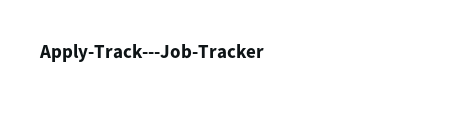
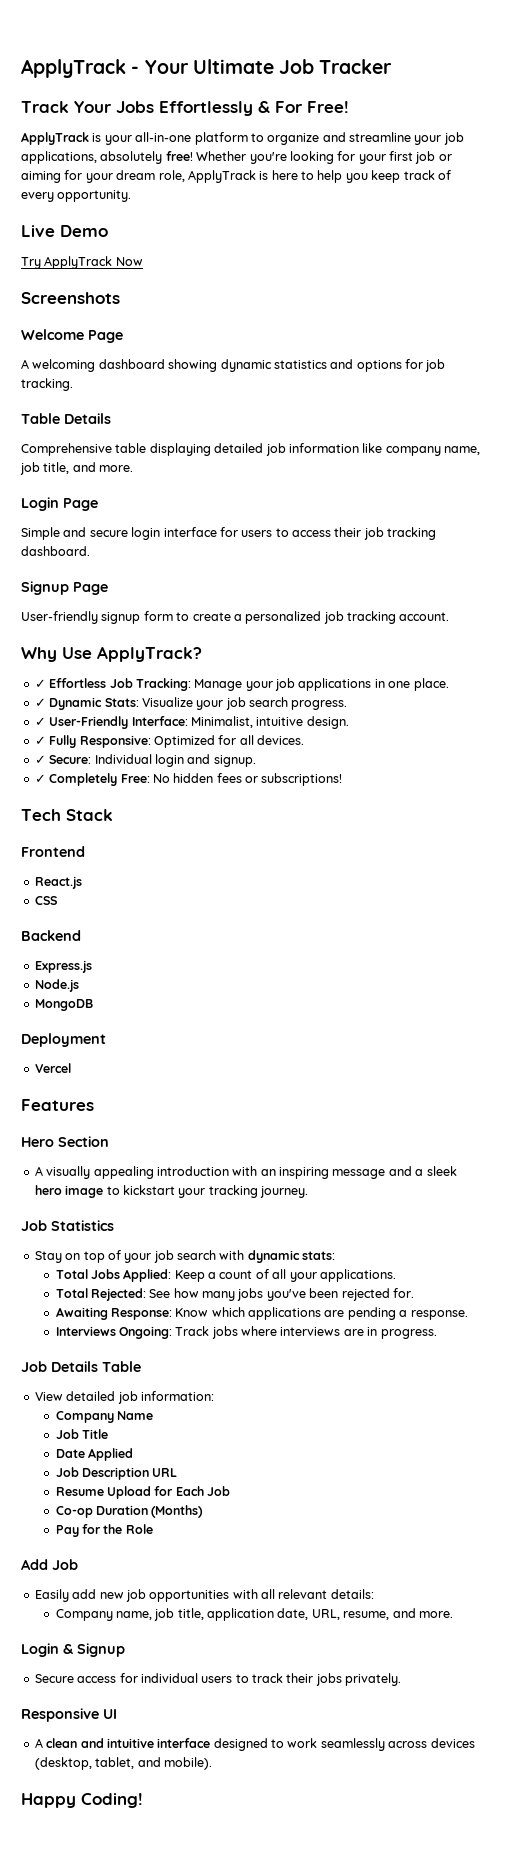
- Apply-Track---Job-Tracker
+ ApplyTrack - Your Ultimate Job Tracker
+ Track Your Jobs Effortlessly & For Free!
+ ApplyTrack is your all-in-one platform to organize and streamline your job applications, absolutely free! Whether you're looking for your first job or aiming for your dream role, ApplyTrack is here to help you keep track of every opportunity.
+ Live Demo
+ Try ApplyTrack Now
+ Screenshots
+ Welcome Page
+ A welcoming dashboard showing dynamic statistics and options for job tracking.
+ Table Details
+ Comprehensive table displaying detailed job information like company name, job title, and more.
+ Login Page
+ Simple and secure login interface for users to access their job tracking dashboard.
+ Signup Page
+ User-friendly signup form to create a personalized job tracking account.
+ Why Use ApplyTrack?
+ ✓ Effortless Job Tracking: Manage your job applications in one place.
+ ✓ Dynamic Stats: Visualize your job search progress.
+ ✓ User-Friendly Interface: Minimalist, intuitive design.
+ ✓ Fully Responsive: Optimized for all devices.
+ ✓ Secure: Individual login and signup.
+ ✓ Completely Free: No hidden fees or subscriptions!
+ Tech Stack
+ Frontend
+ React.js
+ CSS
+ Backend
+ Express.js
+ Node.js
+ MongoDB
+ Deployment
+ Vercel
+ Features
+ Hero Section
+ A visually appealing introduction with an inspiring message and a sleek hero image to kickstart your tracking journey.
+ Job Statistics
+ Stay on top of your job search with dynamic stats:
+ Total Jobs Applied: Keep a count of all your applications.
+ Total Rejected: See how many jobs you've been rejected for.
+ Awaiting Response: Know which applications are pending a response.
+ Interviews Ongoing: Track jobs where interviews are in progress.
+ Job Details Table
+ View detailed job information:
+ Company Name
+ Job Title
+ Date Applied
+ Job Description URL
+ Resume Upload for Each Job
+ Co-op Duration (Months)
+ Pay for the Role
+ Add Job
+ Easily add new job opportunities with all relevant details:
+ Company name, job title, application date, URL, resume, and more.
+ Login & Signup
+ Secure access for individual users to track their jobs privately.
+ Responsive UI
+ A clean and intuitive interface designed to work seamlessly across devices (desktop, tablet, and mobile).
+ Happy Coding!

